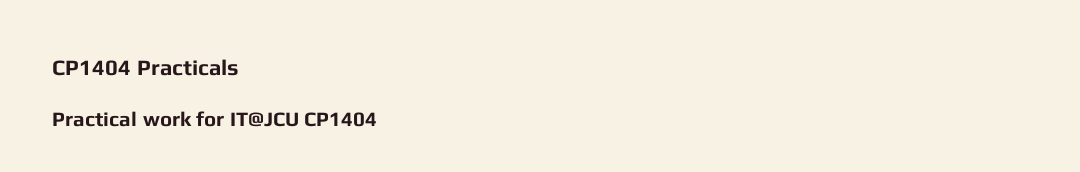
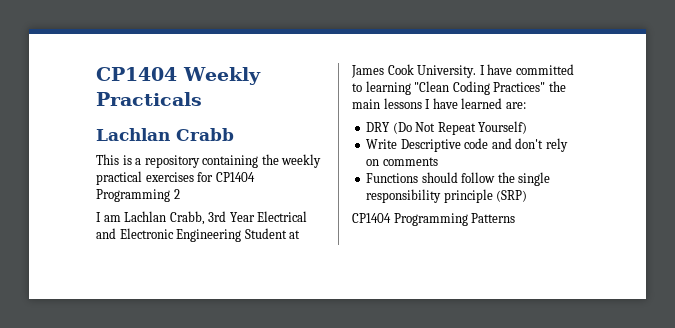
- CP1404 Practicals
+ CP1404 Weekly Practicals
- Practical work for IT@JCU CP1404
+ Lachlan Crabb
+ This is a repository containing the weekly practical exercises for CP1404 Programming 2
+ I am Lachlan Crabb, 3rd Year Electrical and Electronic Engineering Student at James Cook University. I have committed to learning "Clean Coding Practices" the main lessons I have learned are:
+ DRY (Do Not Repeat Yourself)
+ Write Descriptive code and don't rely on comments
+ Functions should follow the single responsibility principle (SRP)
+ CP1404 Programming Patterns

